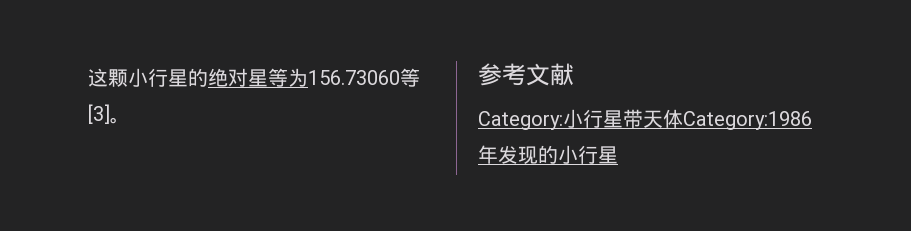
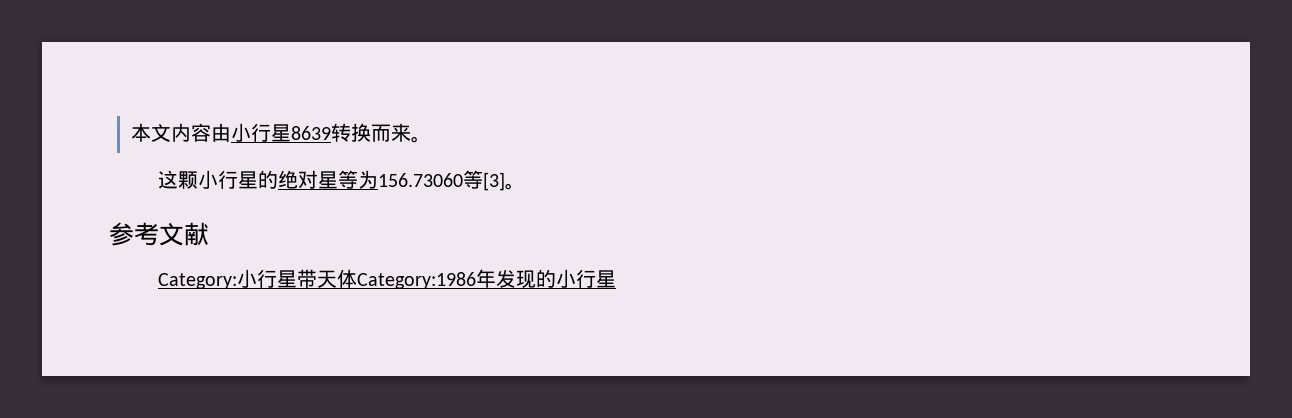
+ 本文内容由小行星8639转换而来。

